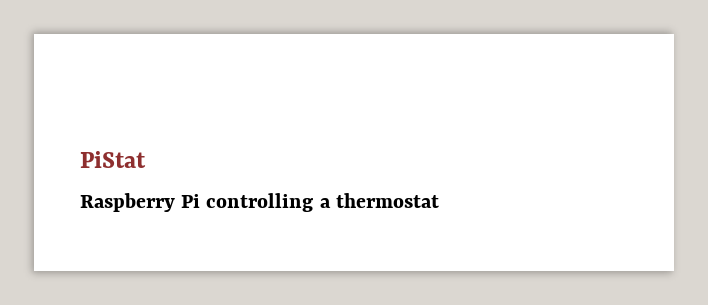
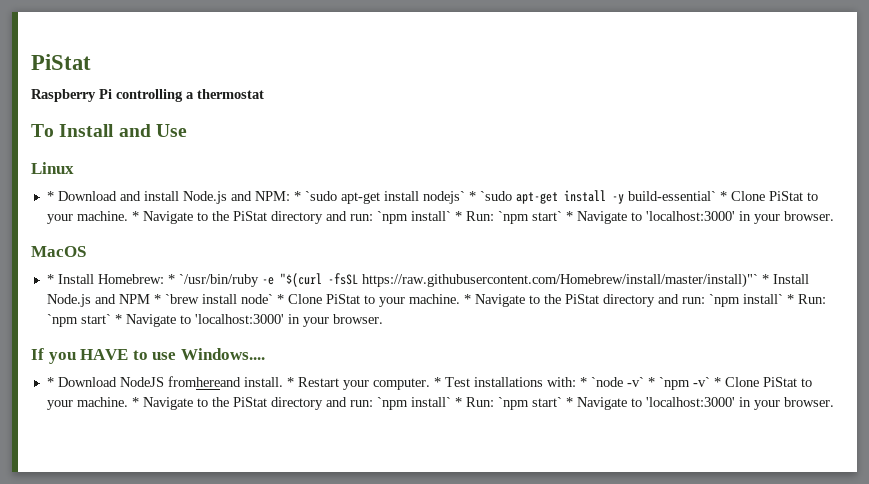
+ To Install and Use
+ Linux
+ * Download and install Node.js and NPM: * `sudo apt-get install nodejs` * `sudo apt-get install -y build-essential` * Clone PiStat to your machine. * Navigate to the PiStat directory and run: `npm install` * Run: `npm start` * Navigate to 'localhost:3000' in your browser.
+ MacOS
+ * Install Homebrew: * `/usr/bin/ruby -e "$(curl -fsSL https://raw.githubusercontent.com/Homebrew/install/master/install)"` * Install Node.js and NPM * `brew install node` * Clone PiStat to your machine. * Navigate to the PiStat directory and run: `npm install` * Run: `npm start` * Navigate to 'localhost:3000' in your browser.
+ If you HAVE to use Windows....
+ * Download NodeJS fromhereand install. * Restart your computer. * Test installations with: * `node -v` * `npm -v` * Clone PiStat to your machine. * Navigate to the PiStat directory and run: `npm install` * Run: `npm start` * Navigate to 'localhost:3000' in your browser.

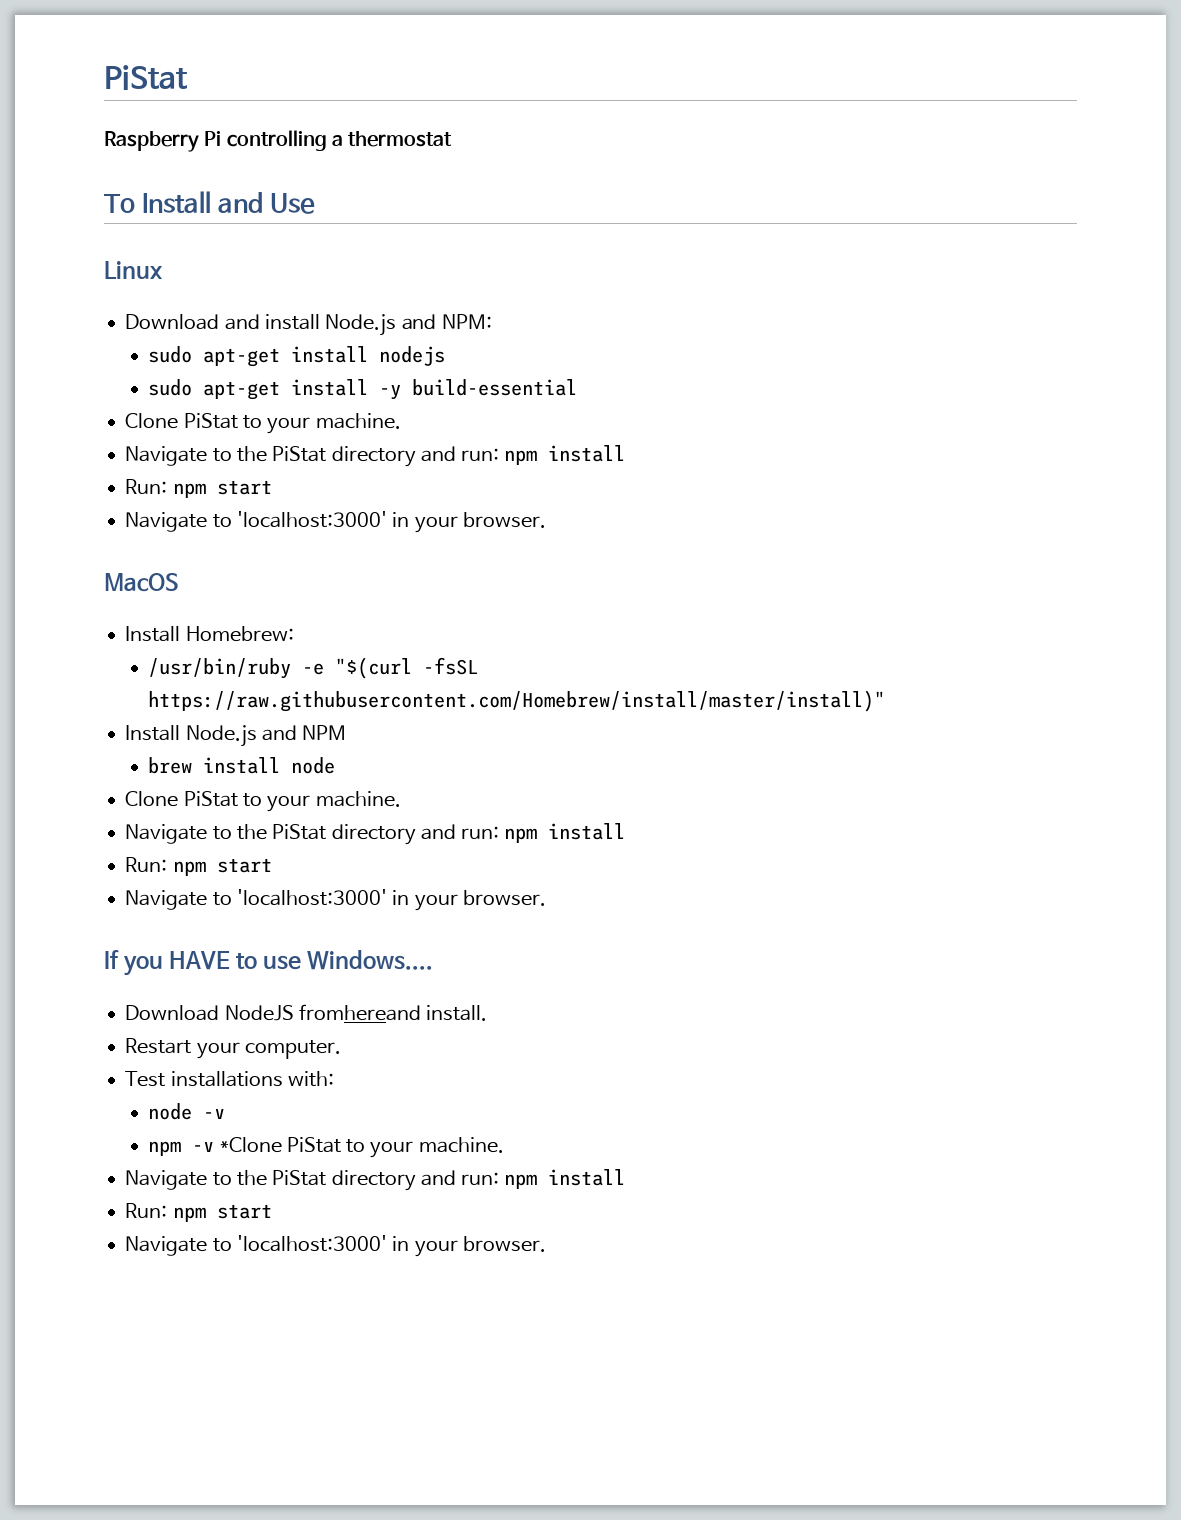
- * Download and install Node.js and NPM: * `sudo apt-get install nodejs` * `sudo apt-get install -y build-essential` * Clone PiStat to your machine. * Navigate to the PiStat directory and run: `npm install` * Run: `npm start` * Navigate to 'localhost:3000' in your browser.
+ Download and install Node.js and NPM:
+ sudo apt-get install nodejs
+ sudo apt-get install -y build-essential
+ Clone PiStat to your machine.
+ Navigate to the PiStat directory and run: npm install
+ Run: npm start
+ Navigate to 'localhost:3000' in your browser.
- * Install Homebrew: * `/usr/bin/ruby -e "$(curl -fsSL https://raw.githubusercontent.com/Homebrew/install/master/install)"` * Install Node.js and NPM * `brew install node` * Clone PiStat to your machine. * Navigate to the PiStat directory and run: `npm install` * Run: `npm start` * Navigate to 'localhost:3000' in your browser.
+ Install Homebrew:
+ /usr/bin/ruby -e "$(curl -fsSL https://raw.githubusercontent.com/Homebrew/install/master/install)"
+ Install Node.js and NPM
+ brew install node
+ Clone PiStat to your machine.
+ Navigate to the PiStat directory and run: npm install
+ Run: npm start
+ Navigate to 'localhost:3000' in your browser.
- * Download NodeJS fromhereand install. * Restart your computer. * Test installations with: * `node -v` * `npm -v` * Clone PiStat to your machine. * Navigate to the PiStat directory and run: `npm install` * Run: `npm start` * Navigate to 'localhost:3000' in your browser.
+ Download NodeJS fromhereand install.
+ Restart your computer.
+ Test installations with:
+ node -v
+ npm -v *Clone PiStat to your machine.
+ Navigate to the PiStat directory and run: npm install
+ Run: npm start
+ Navigate to 'localhost:3000' in your browser.

